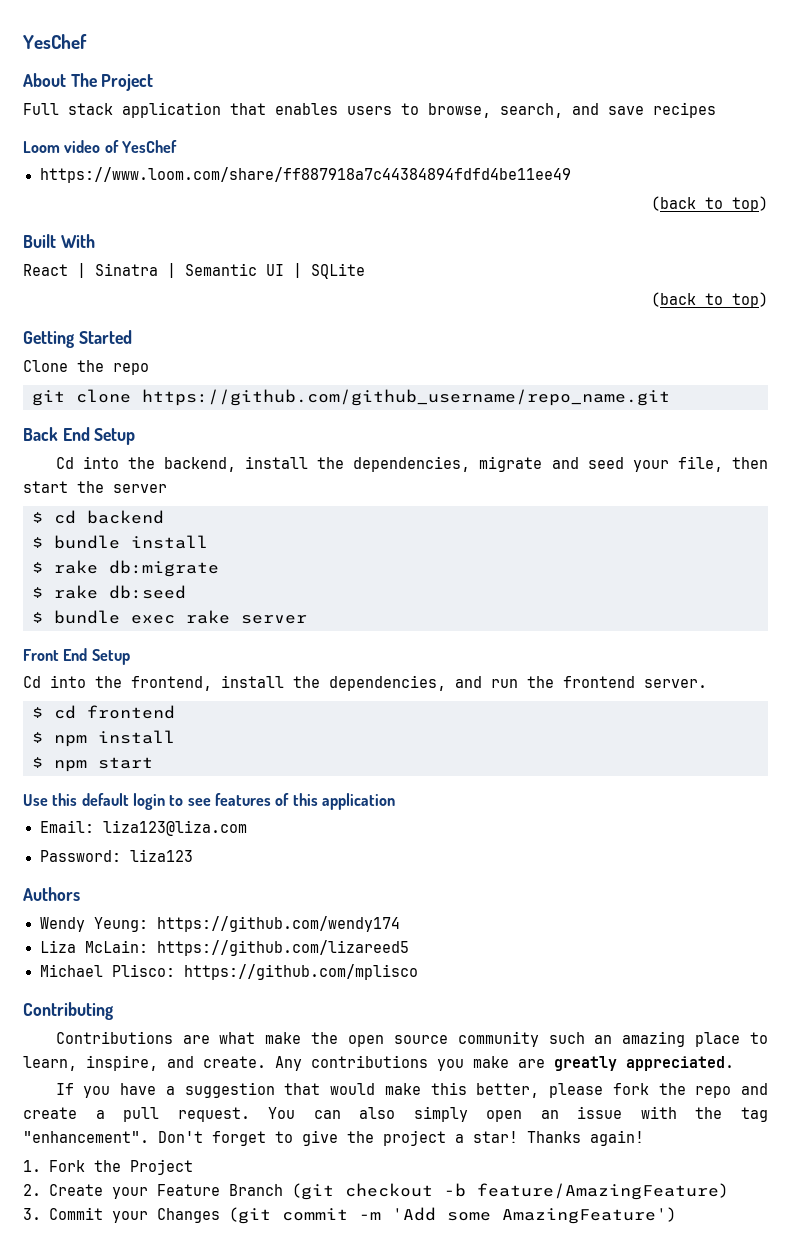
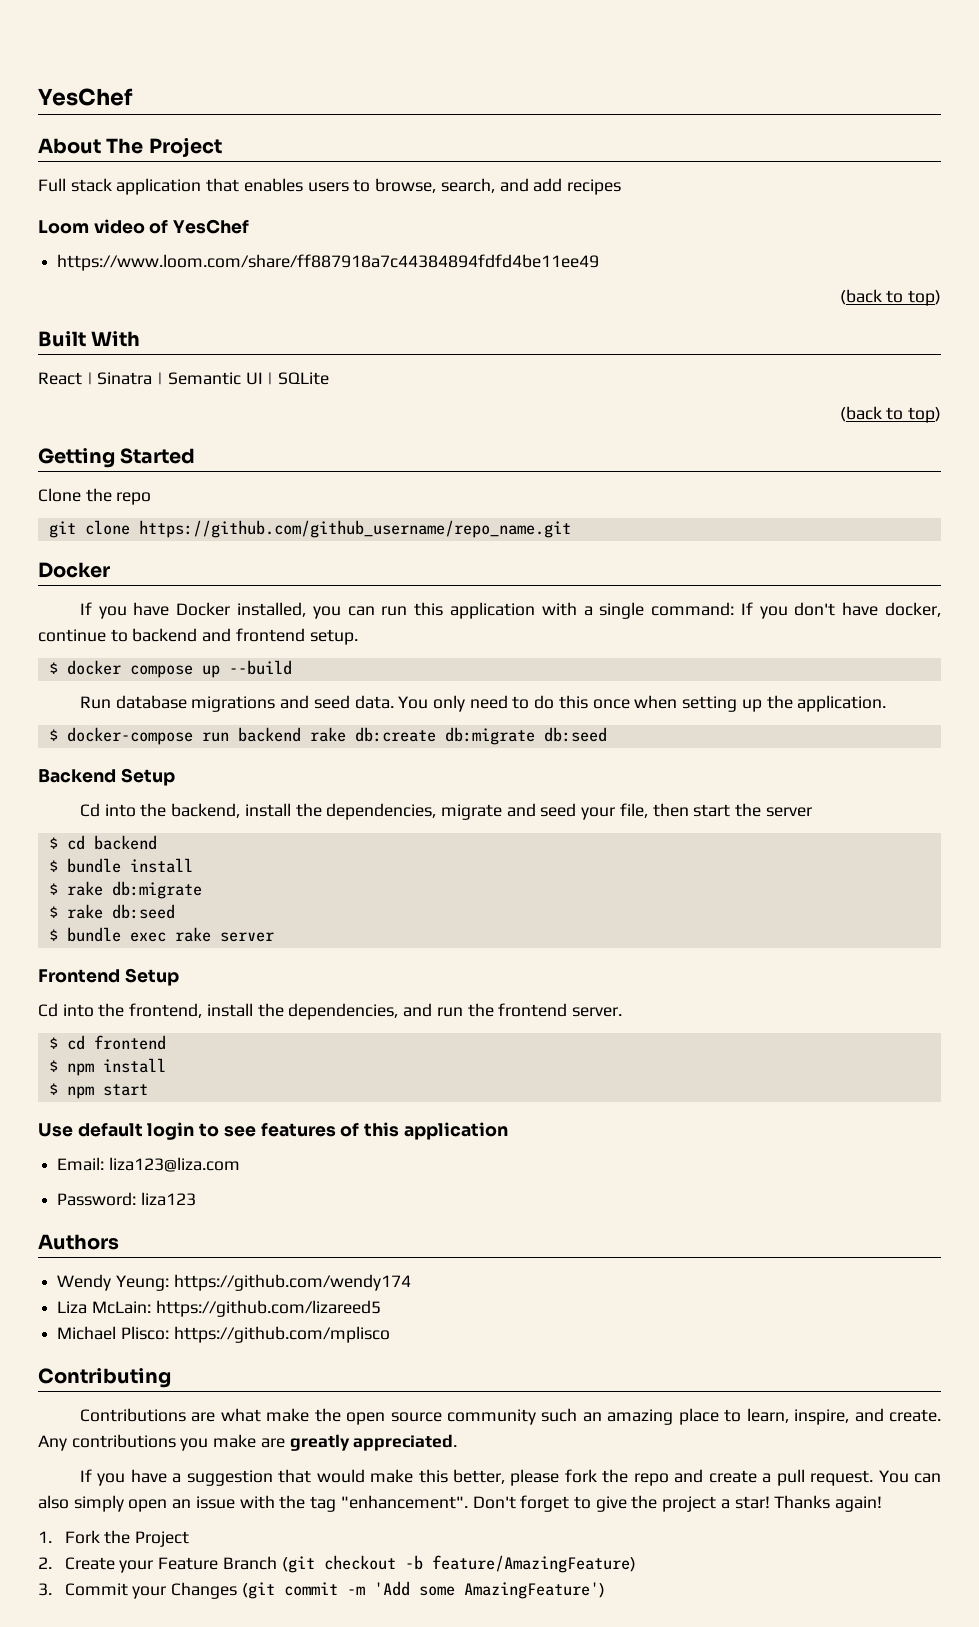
- Full stack application that enables users to browse, search, and save recipes
+ Full stack application that enables users to browse, search, and add recipes
  git clone https://github.com/github_username/repo_name.git
- Back End Setup
+ Docker
+ If you have Docker installed, you can run this application with a single command: If you don't have docker, continue to backend and frontend setup.
+ $ docker compose up --build
+ Run database migrations and seed data. You only need to do this once when setting up the application.
+ $ docker-compose run backend rake db:create db:migrate db:seed
+ Backend Setup
- Front End Setup
+ Frontend Setup
- Use this default login to see features of this application
+ Use default login to see features of this application

